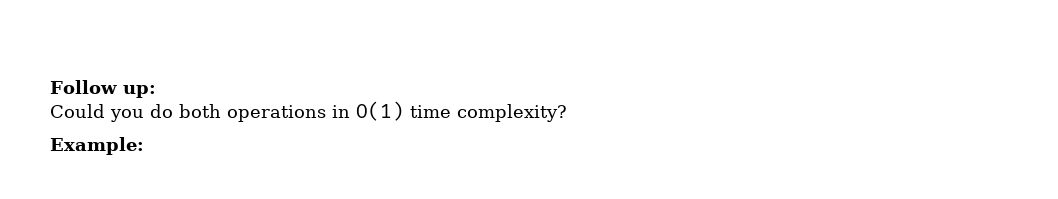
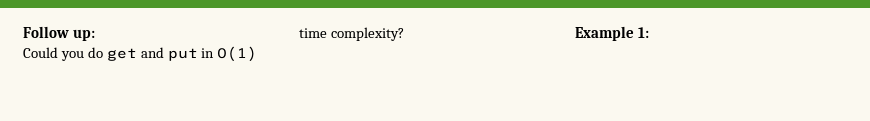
- Could you do both operations in O(1) time complexity?
+ Could you do get and put in O(1) time complexity?
- Example:
+ Example 1:

